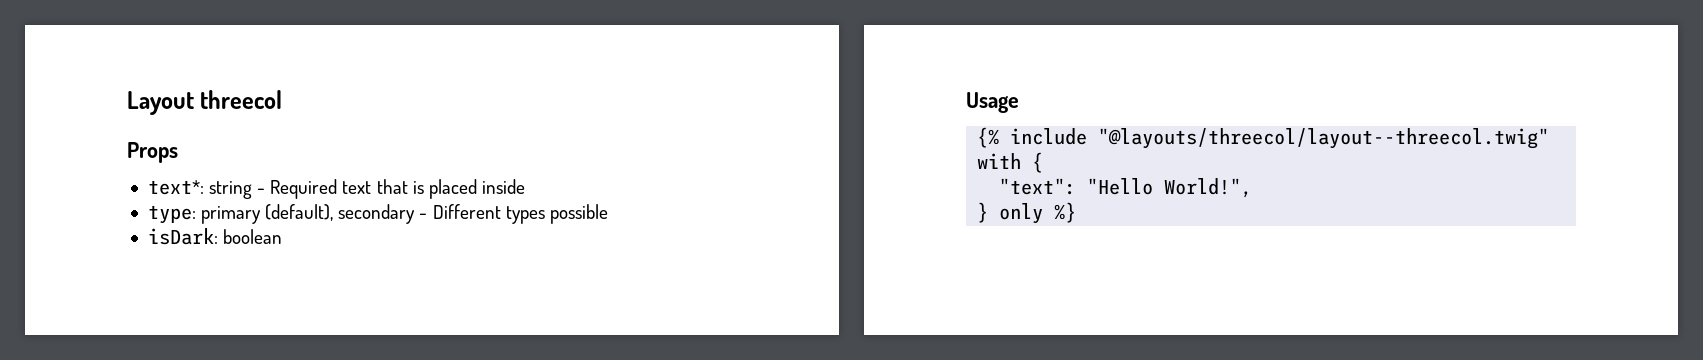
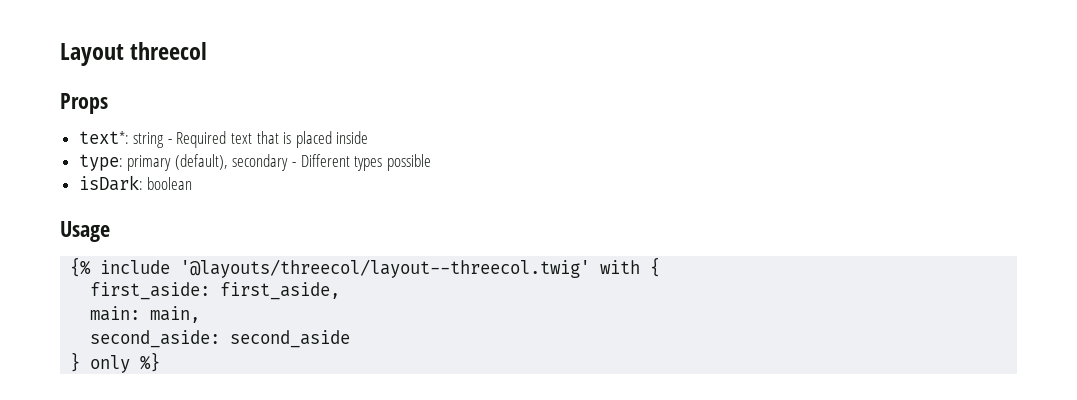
- {% include "@layouts/threecol/layout--threecol.twig" with {
+ {% include '@layouts/threecol/layout--threecol.twig' with {
- "text": "Hello World!",
+ first_aside: first_aside,
+ main: main,
+ second_aside: second_aside

